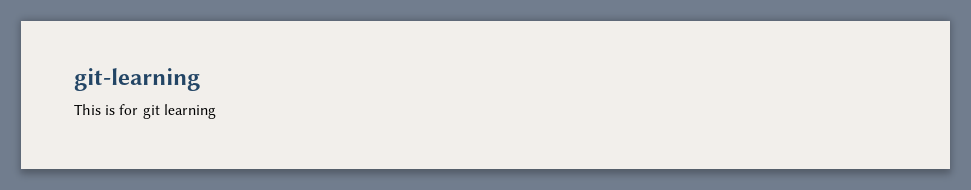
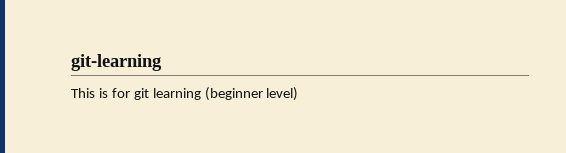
- This is for git learning
+ This is for git learning (beginner level)

